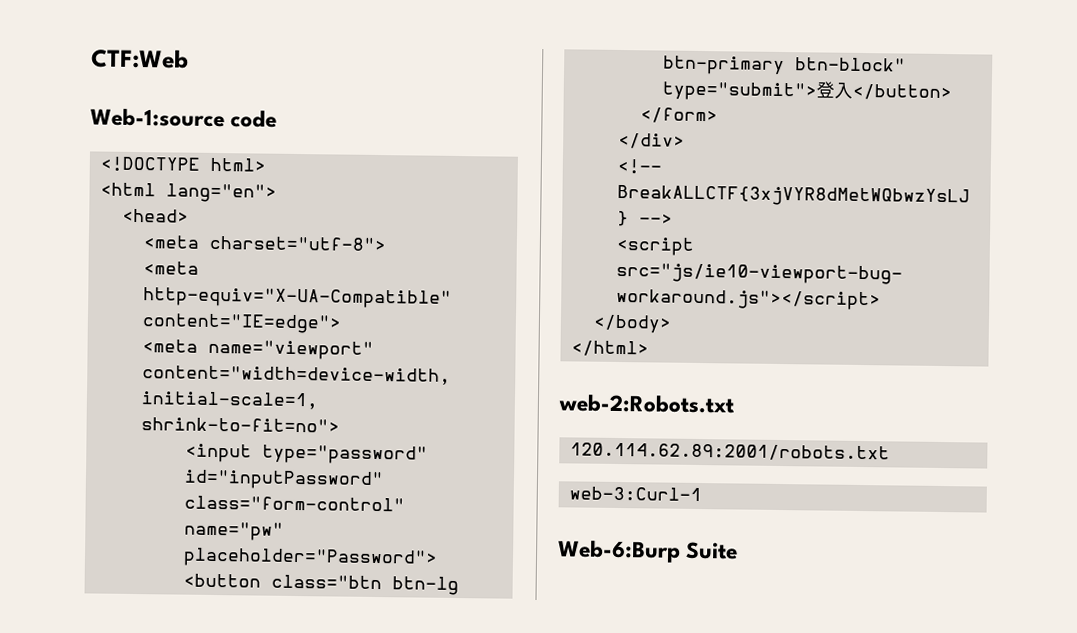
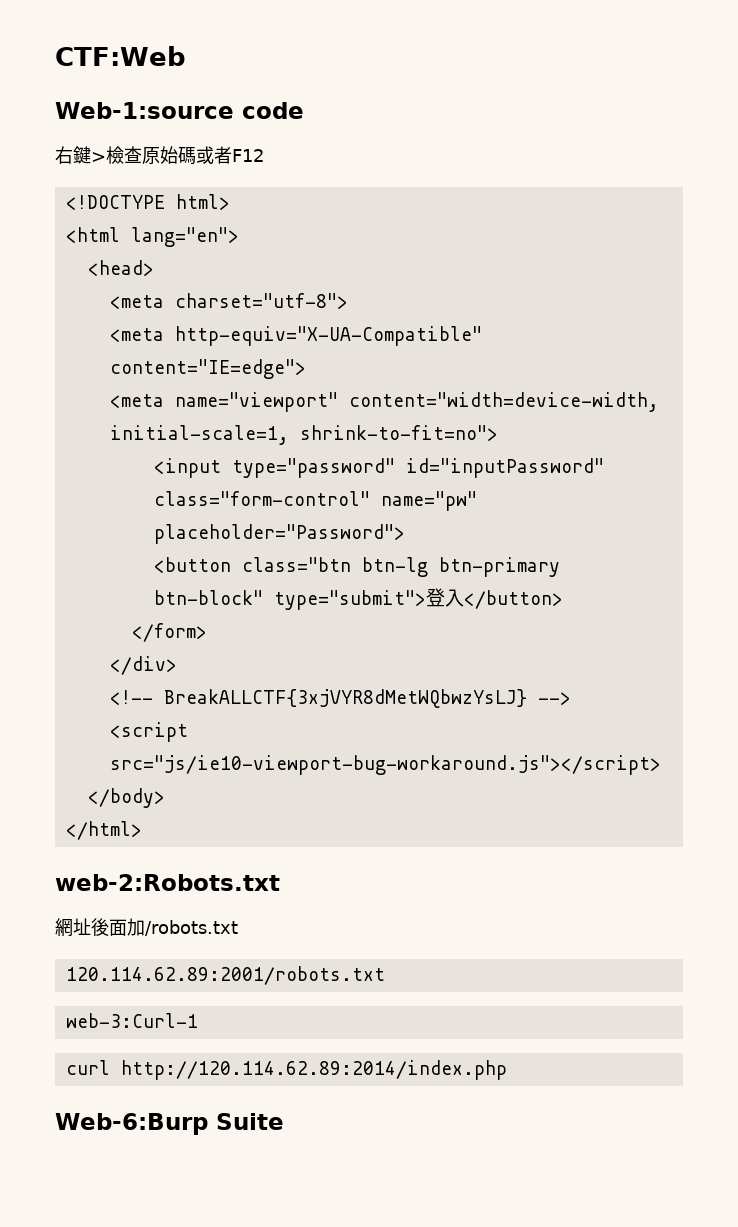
+ 右鍵>檢查原始碼或者F12
+ 網址後面加/robots.txt
+ curl http://120.114.62.89:2014/index.php

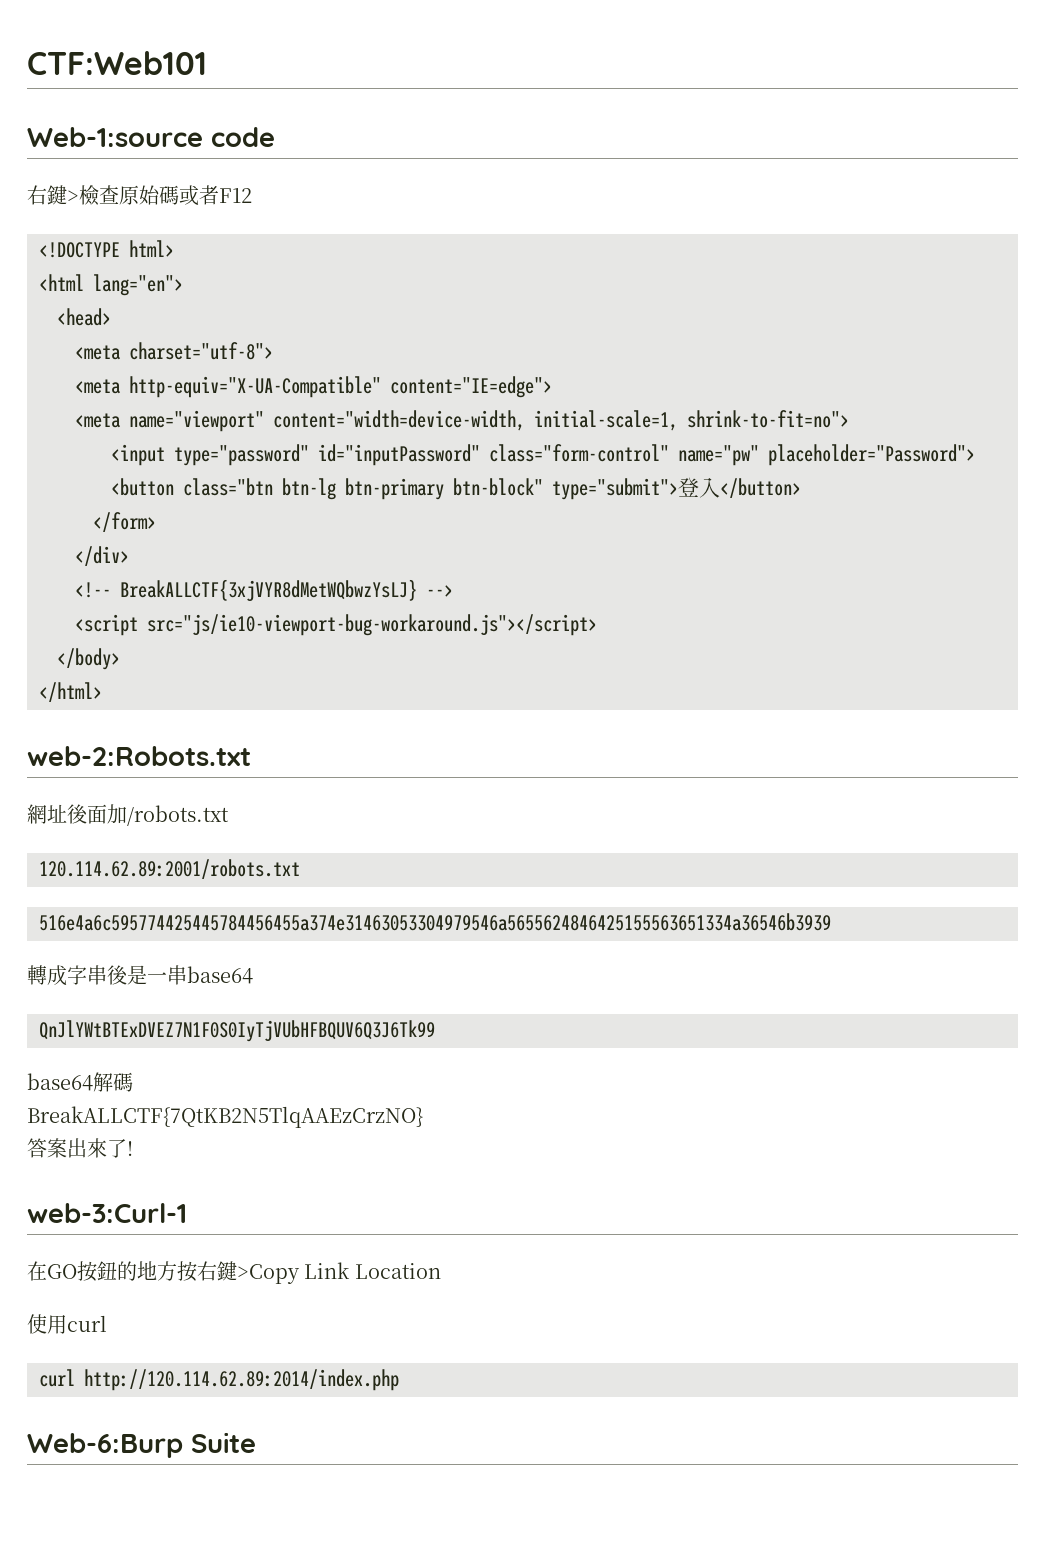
- CTF:Web
+ CTF:Web101
+ 516e4a6c595774425445784456455a374e31463053304979546a5655624846425155563651334a36546b3939
+ 轉成字串後是一串base64
+ QnJlYWtBTExDVEZ7N1F0S0IyTjVUbHFBQUV6Q3J6Tk99
+ base64解碼
+ BreakALLCTF{7QtKB2N5TlqAAEzCrzNO}
+ 答案出來了!
  web-3:Curl-1
+ 在GO按鈕的地方按右鍵>Copy Link Location
+ 使用curl

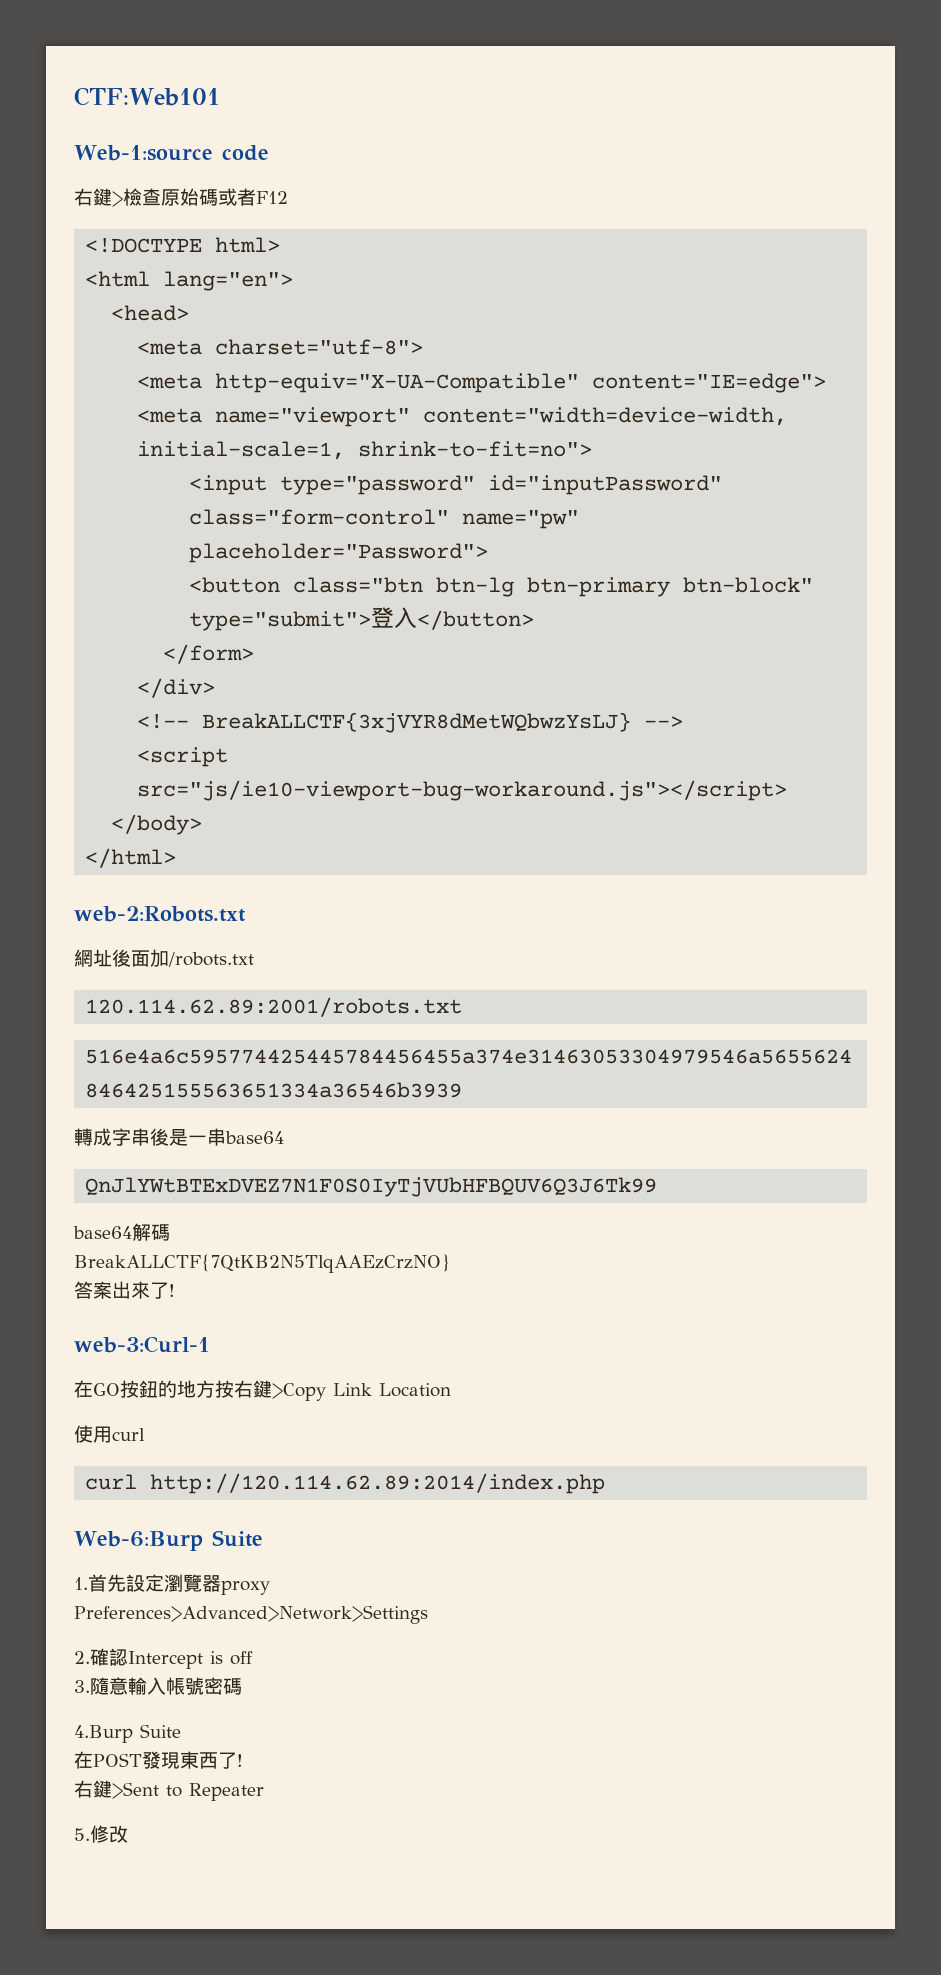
+ 1.首先設定瀏覽器proxy
+ Preferences>Advanced>Network>Settings
+ 2.確認Intercept is off
+ 3.隨意輸入帳號密碼
+ 4.Burp Suite
+ 在POST發現東西了!
+ 右鍵>Sent to Repeater
+ 5.修改

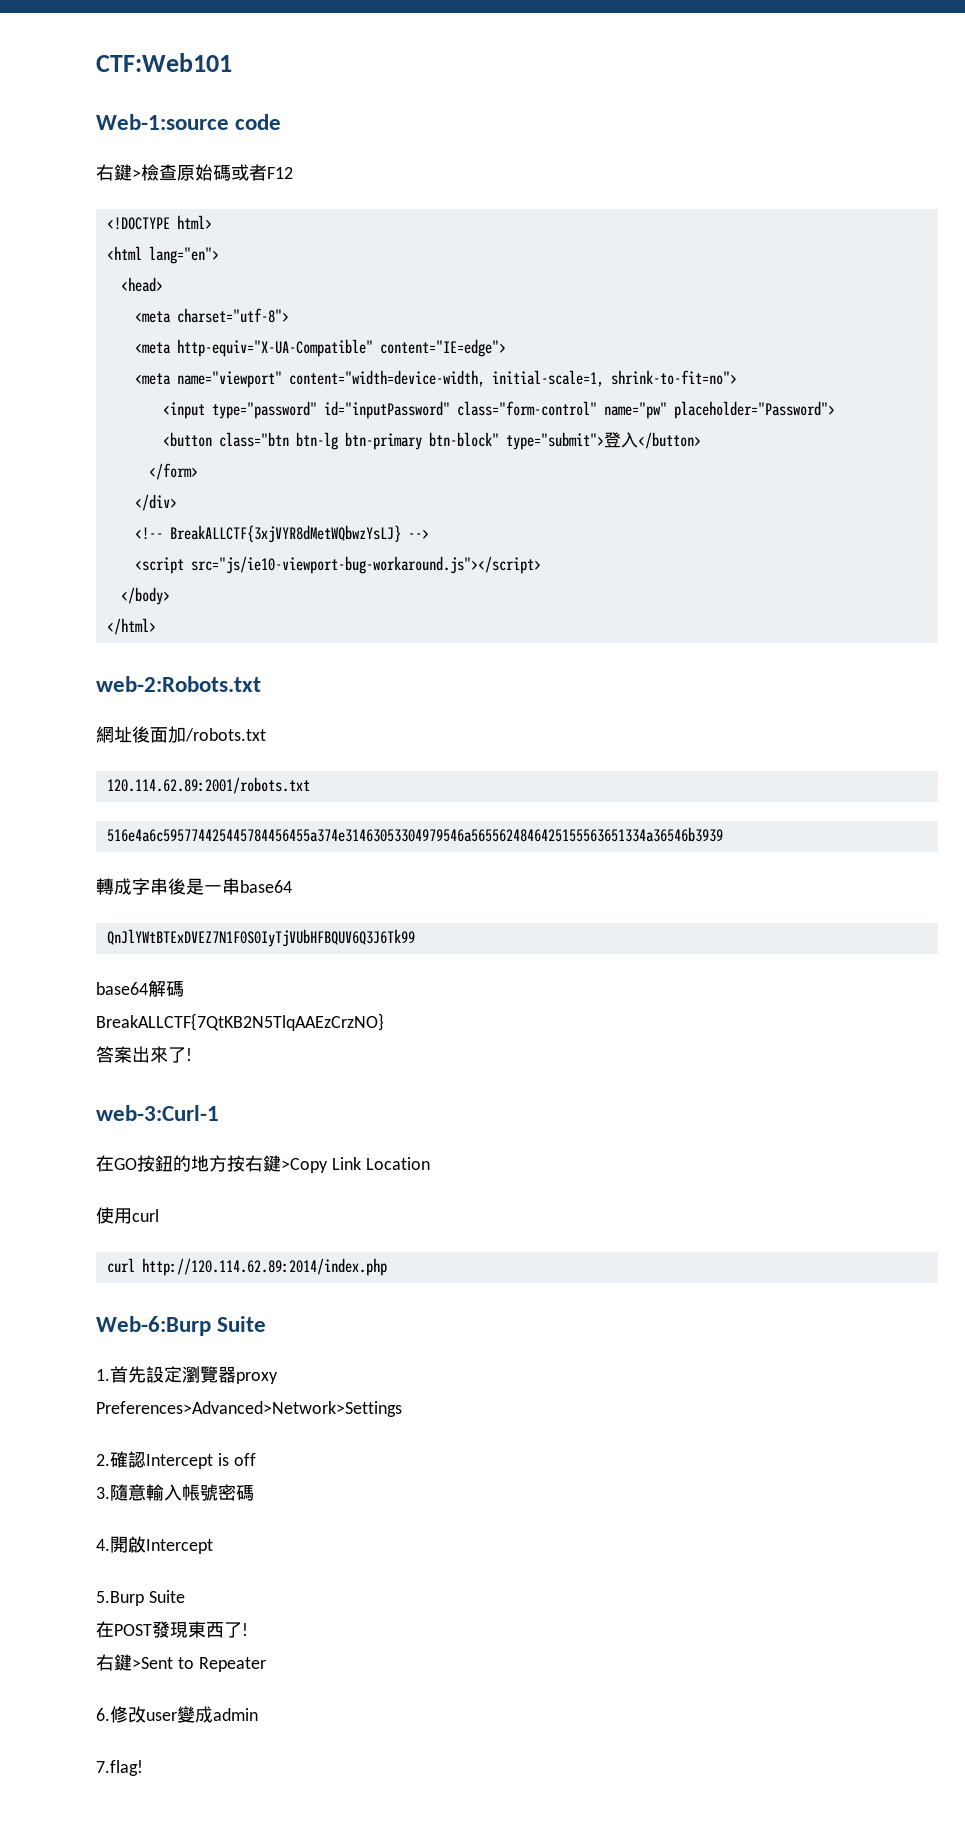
- 4.Burp Suite
+ 4.開啟Intercept
+ 5.Burp Suite
- 5.修改
+ 6.修改user變成admin
+ 7.flag!

